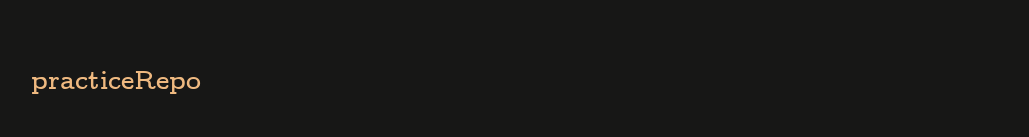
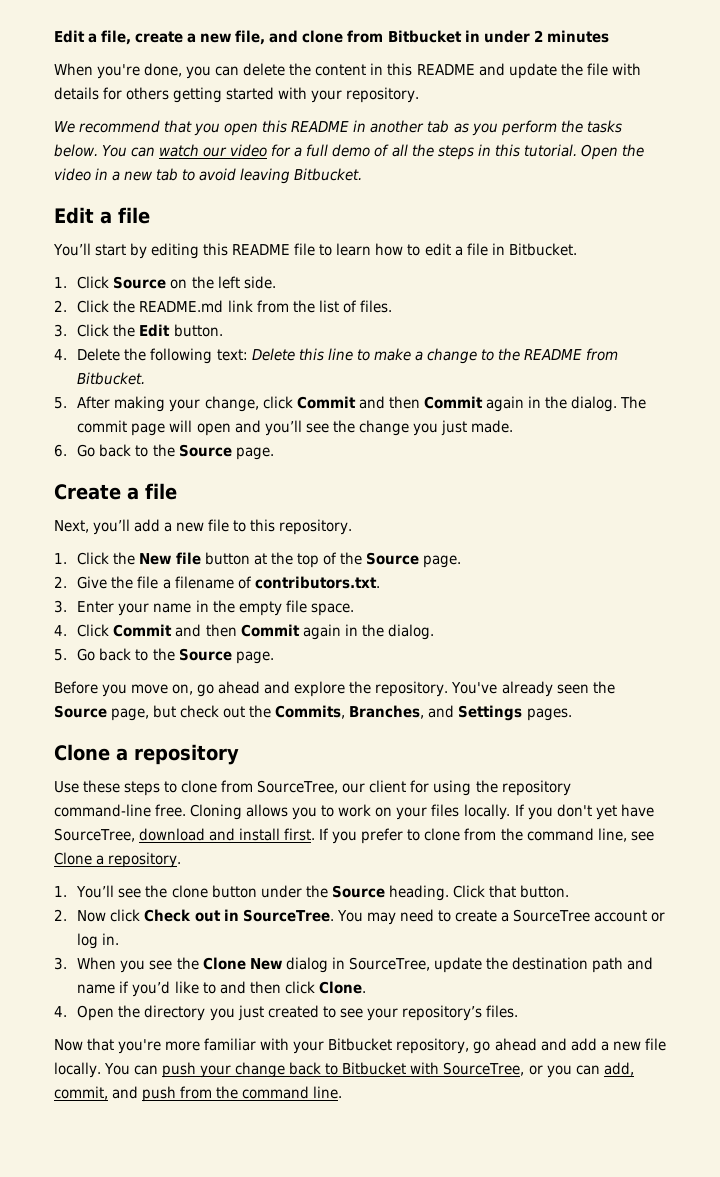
- practiceRepo
+ Edit a file, create a new file, and clone from Bitbucket in under 2 minutes
+ When you're done, you can delete the content in this README and update the file with details for others getting started with your repository.
+ We recommend that you open this README in another tab as you perform the tasks below. You can watch our video for a full demo of all the steps in this tutorial. Open the video in a new tab to avoid leaving Bitbucket.
+ Edit a file
+ You’ll start by editing this README file to learn how to edit a file in Bitbucket.
+ 1. Click Source on the left side.
+ 2. Click the README.md link from the list of files.
+ 3. Click the Edit button.
+ 4. Delete the following text: Delete this line to make a change to the README from Bitbucket.
+ 5. After making your change, click Commit and then Commit again in the dialog. The commit page will open and you’ll see the change you just made.
+ 6. Go back to the Source page.
+ Create a file
+ Next, you’ll add a new file to this repository.
+ 1. Click the New file button at the top of the Source page.
+ 2. Give the file a filename of contributors.txt.
+ 3. Enter your name in the empty file space.
+ 4. Click Commit and then Commit again in the dialog.
+ 5. Go back to the Source page.
+ Before you move on, go ahead and explore the repository. You've already seen the Source page, but check out the Commits, Branches, and Settings pages.
+ Clone a repository
+ Use these steps to clone from SourceTree, our client for using the repository command-line free. Cloning allows you to work on your files locally. If you don't yet have SourceTree, download and install first. If you prefer to clone from the command line, see Clone a repository.
+ 1. You’ll see the clone button under the Source heading. Click that button.
+ 2. Now click Check out in SourceTree. You may need to create a SourceTree account or log in.
+ 3. When you see the Clone New dialog in SourceTree, update the destination path and name if you’d like to and then click Clone.
+ 4. Open the directory you just created to see your repository’s files.
+ Now that you're more familiar with your Bitbucket repository, go ahead and add a new file locally. You can push your change back to Bitbucket with SourceTree, or you can add, commit, and push from the command line.

